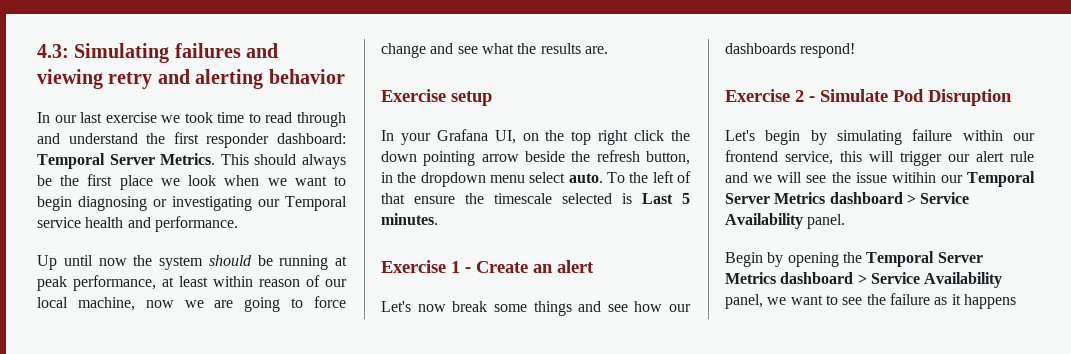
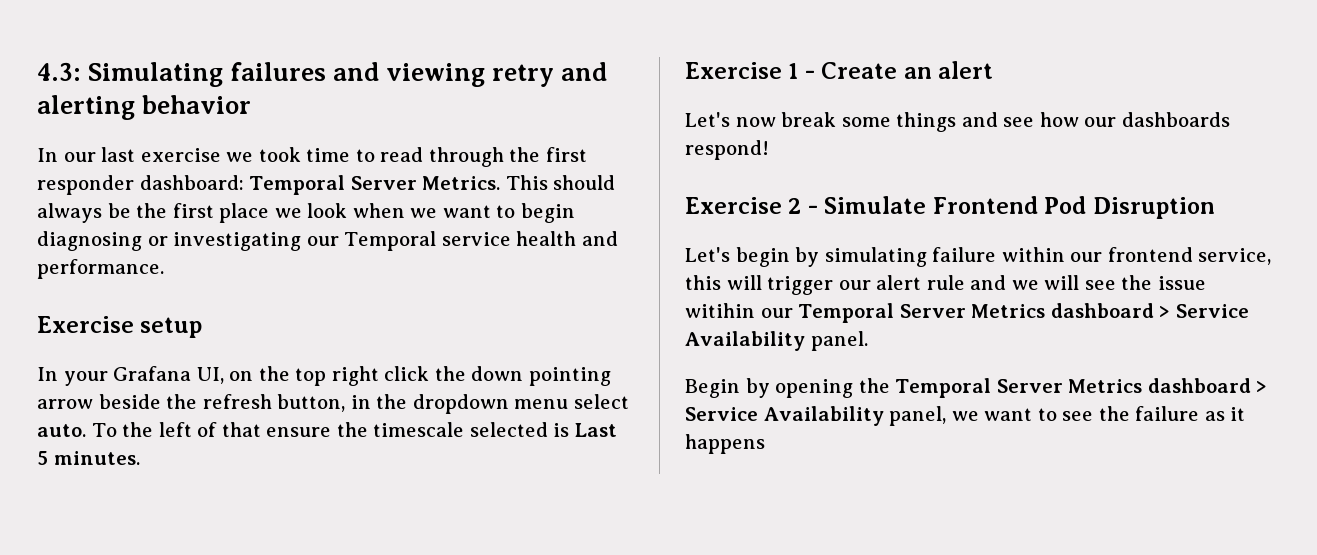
- In our last exercise we took time to read through and understand the first responder dashboard: Temporal Server Metrics.
+ In our last exercise we took time to read through the first responder dashboard: Temporal Server Metrics.
- Up until now the system should be running at peak performance, at least within reason of our local machine, now we are going to force change and see what the results are.
- Exercise 2 - Simulate Pod Disruption
+ Exercise 2 - Simulate Frontend Pod Disruption

